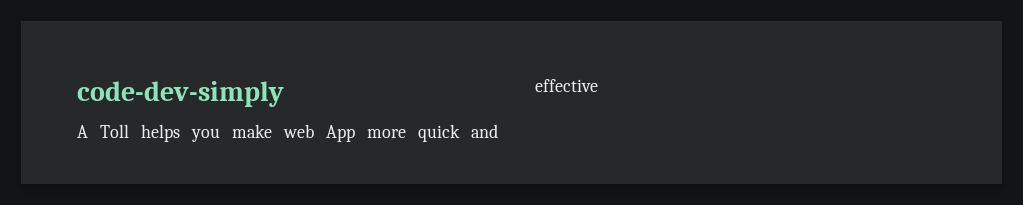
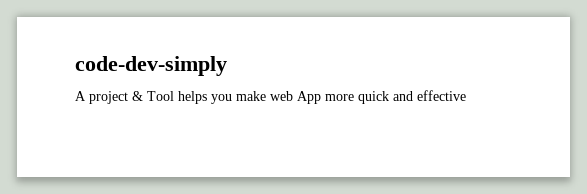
- A Toll helps you make web App more quick and effective
+ A project & Tool helps you make web App more quick and effective

